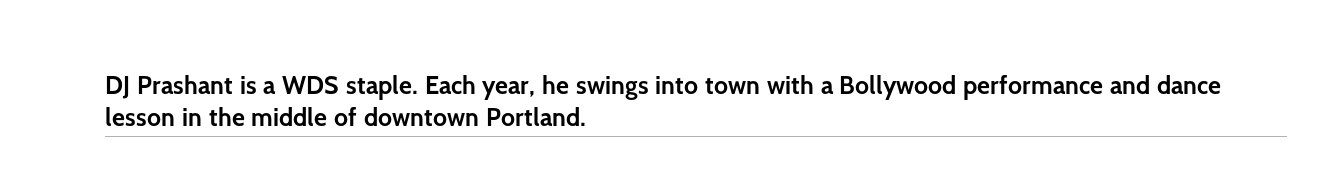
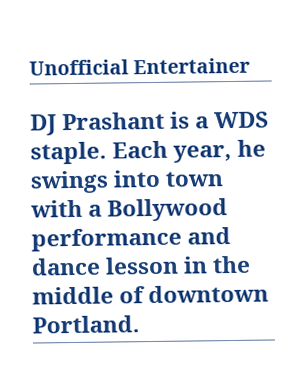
+ Unofficial Entertainer

